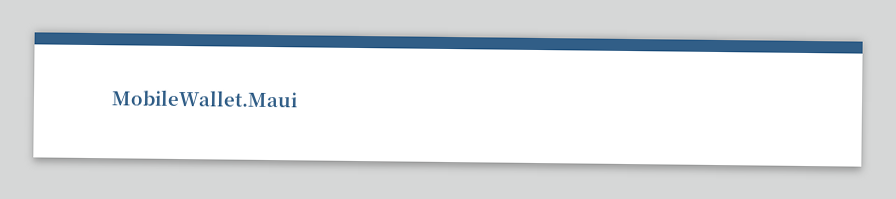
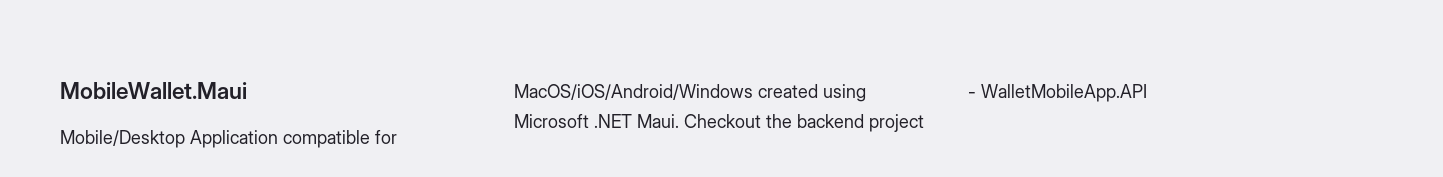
+ Mobile/Desktop Application compatible for MacOS/iOS/Android/Windows created using Microsoft .NET Maui. Checkout the backend project - WalletMobileApp.API

